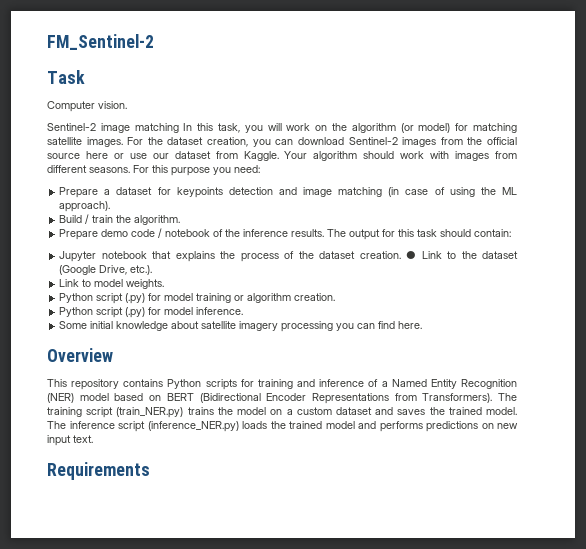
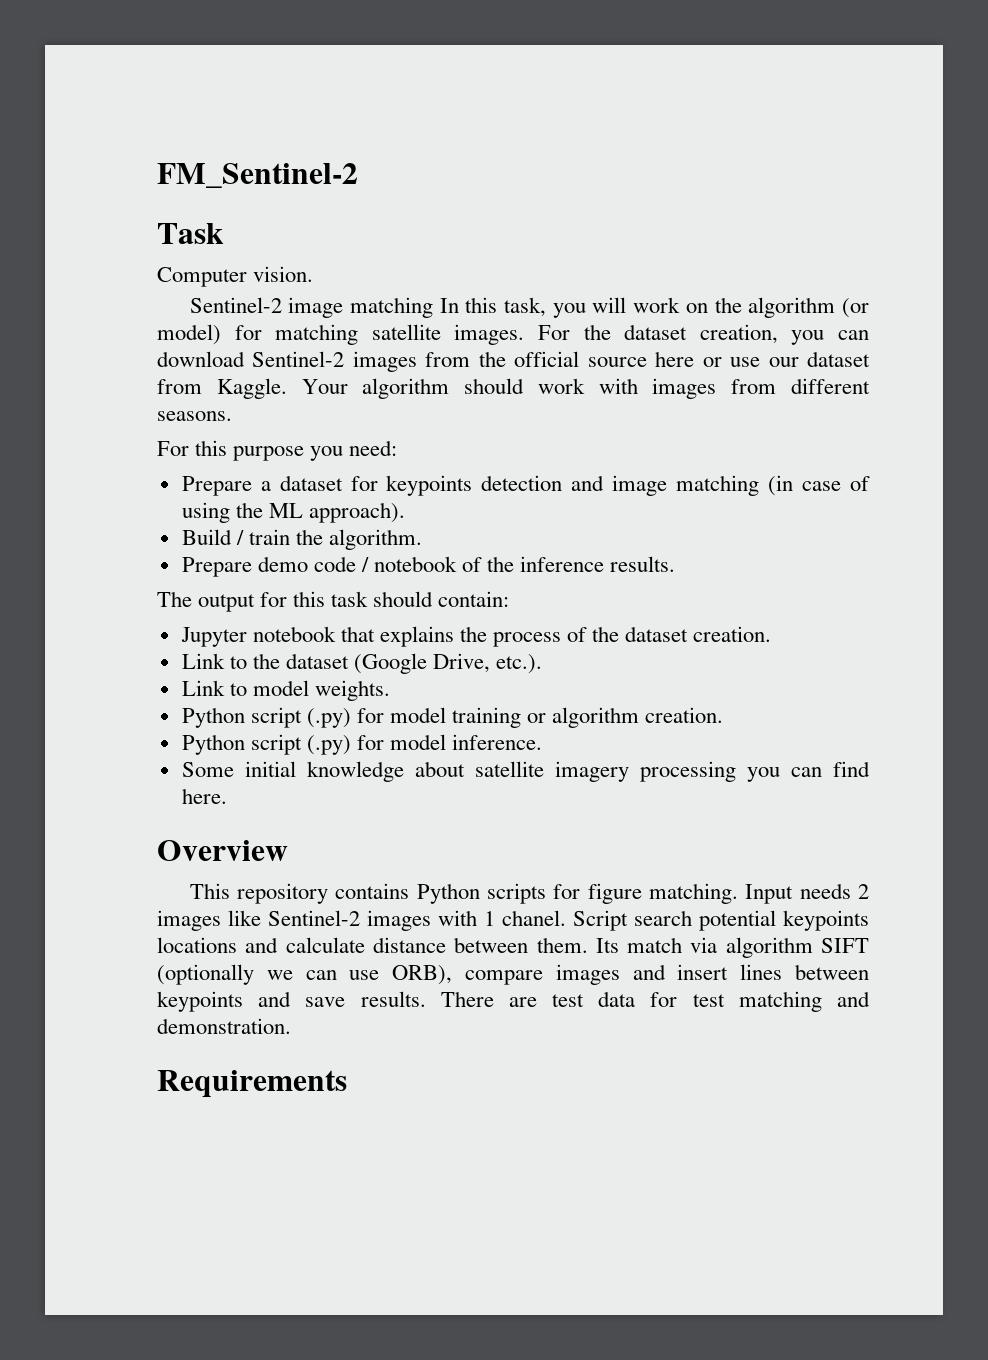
- Your algorithm should work with images from different seasons. For this purpose you need:
+ Your algorithm should work with images from different seasons.
+ For this purpose you need:
- Prepare demo code / notebook of the inference results. The output for this task should contain:
+ Prepare demo code / notebook of the inference results.
+ The output for this task should contain:
- Jupyter notebook that explains the process of the dataset creation. ● Link to the dataset (Google Drive, etc.).
+ Jupyter notebook that explains the process of the dataset creation.
+ Link to the dataset (Google Drive, etc.).
- This repository contains Python scripts for training and inference of a Named Entity Recognition (NER) model based on BERT (Bidirectional Encoder Representations from Transformers). The training script (train_NER.py) trains the model on a custom dataset and saves the trained model. The inference script (inference_NER.py) loads the trained model and performs predictions on new input text.
+ This repository contains Python scripts for figure matching. Input needs 2 images like Sentinel-2 images with 1 chanel. Script search potential keypoints locations and calculate distance between them. Its match via algorithm SIFT (optionally we can use ORB), compare images and insert lines between keypoints and save results. There are test data for test matching and demonstration.

